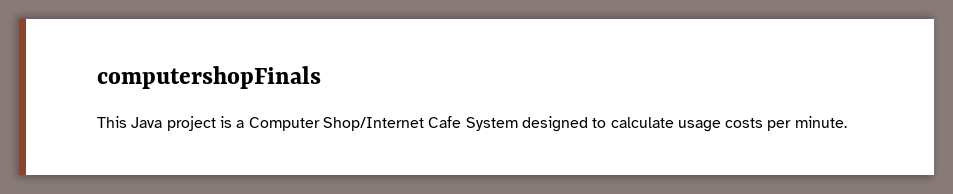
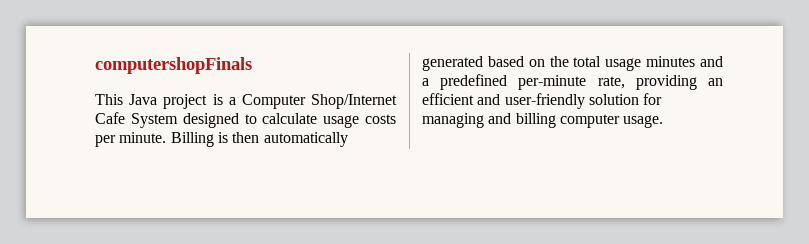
+ Billing is then automatically generated based on the total usage minutes and a predefined per-minute rate, providing an efficient and user-friendly solution for managing and billing computer usage.

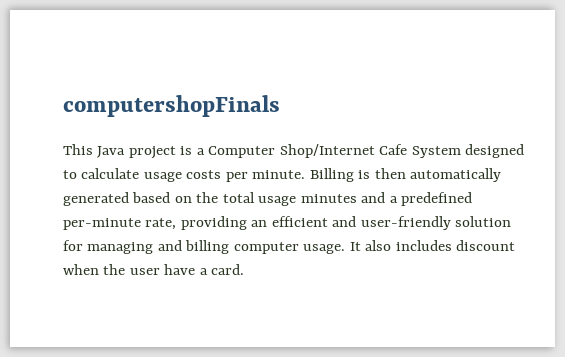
+ It also includes discount when the user have a card.

